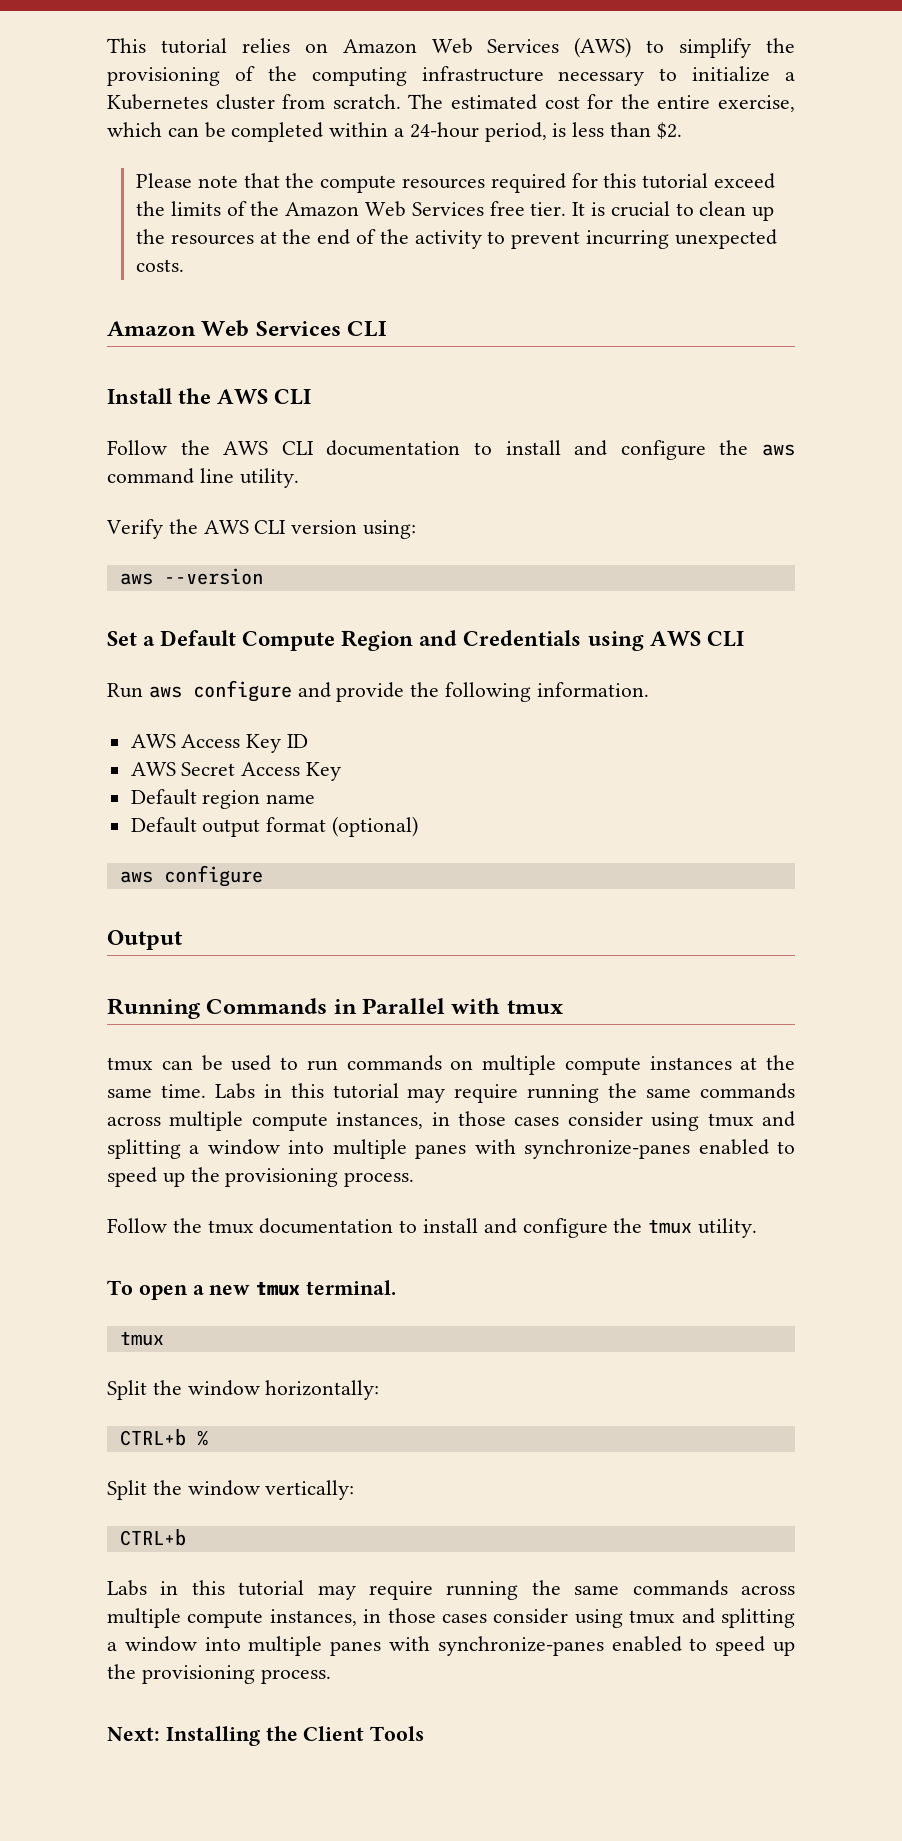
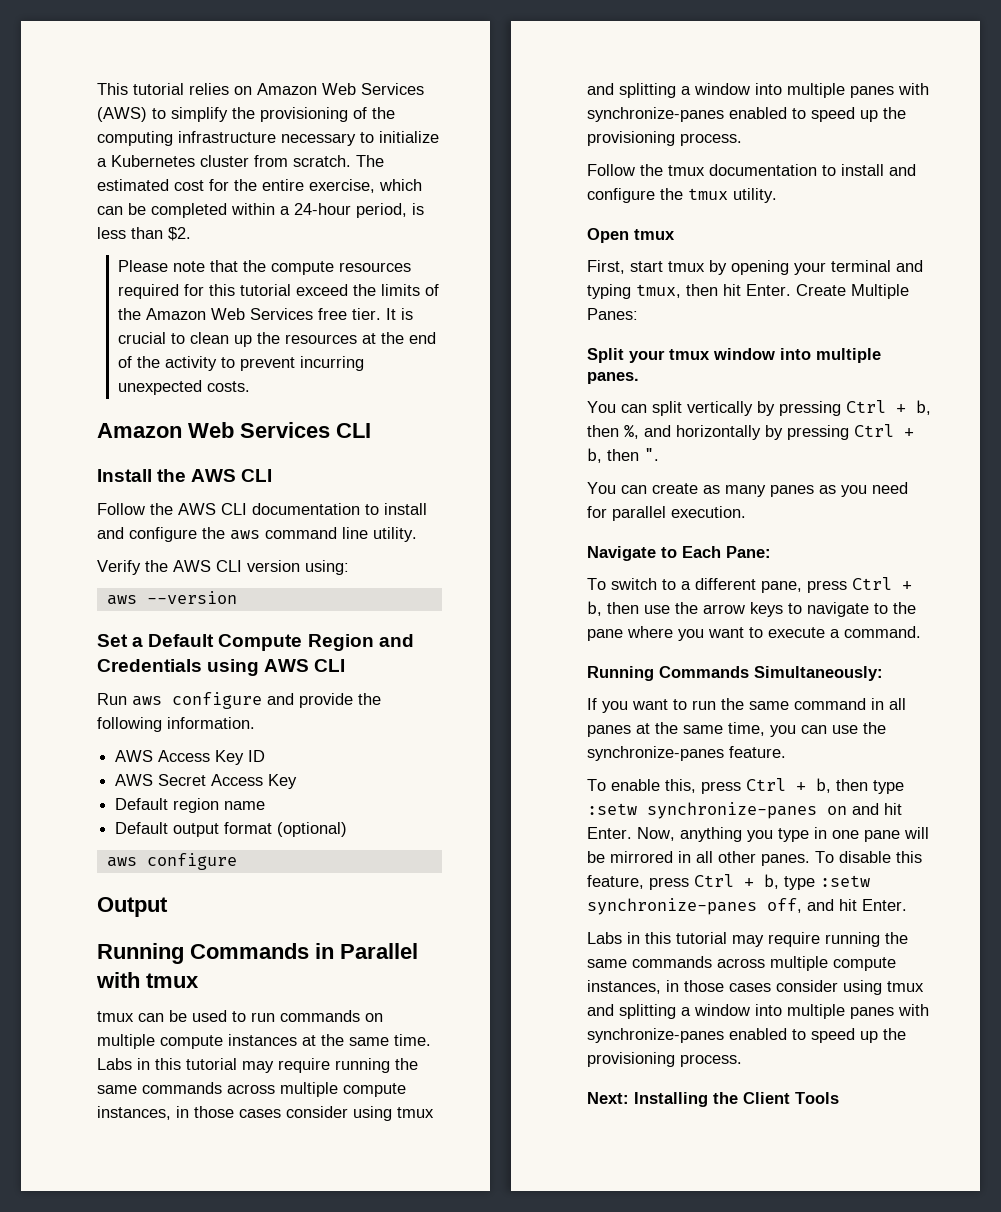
- To open a new tmux terminal.
- tmux
- Split the window horizontally:
- CTRL+b %
- Split the window vertically:
- CTRL+b
+ Open tmux
+ First, start tmux by opening your terminal and typing tmux, then hit Enter. Create Multiple Panes:
+ Split your tmux window into multiple panes.
+ You can split vertically by pressing Ctrl + b, then %, and horizontally by pressing Ctrl + b, then ".
+ You can create as many panes as you need for parallel execution.
+ Navigate to Each Pane:
+ To switch to a different pane, press Ctrl + b, then use the arrow keys to navigate to the pane where you want to execute a command.
+ Running Commands Simultaneously:
+ If you want to run the same command in all panes at the same time, you can use the synchronize-panes feature.
+ To enable this, press Ctrl + b, then type :setw synchronize-panes on and hit Enter. Now, anything you type in one pane will be mirrored in all other panes. To disable this feature, press Ctrl + b, type :setw synchronize-panes off, and hit Enter.

